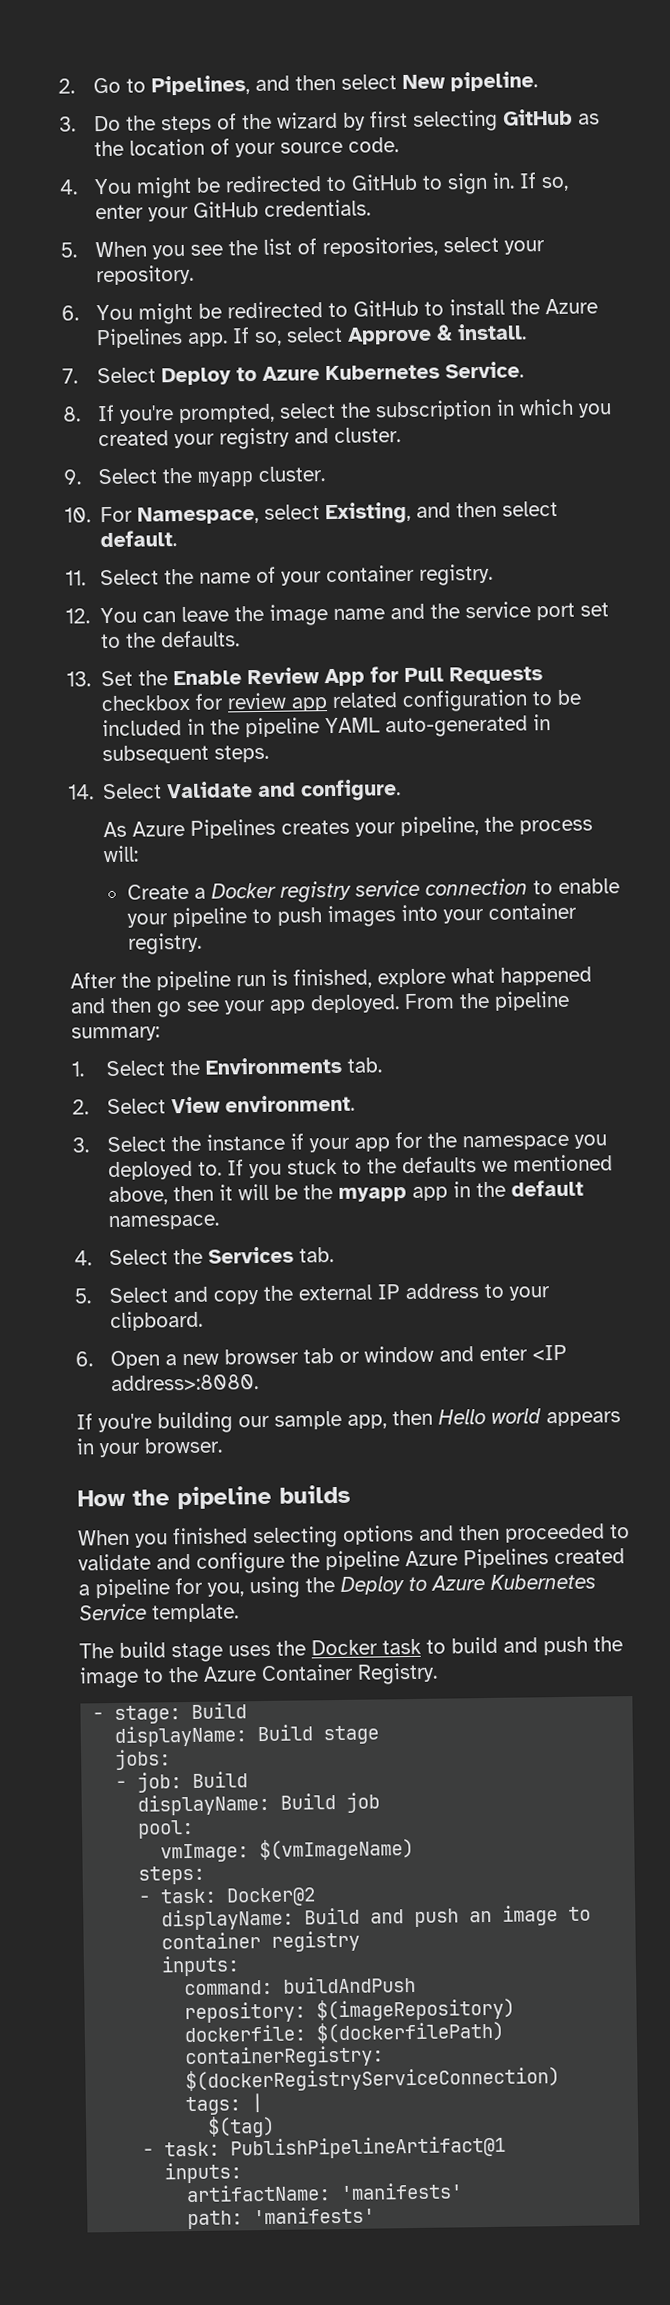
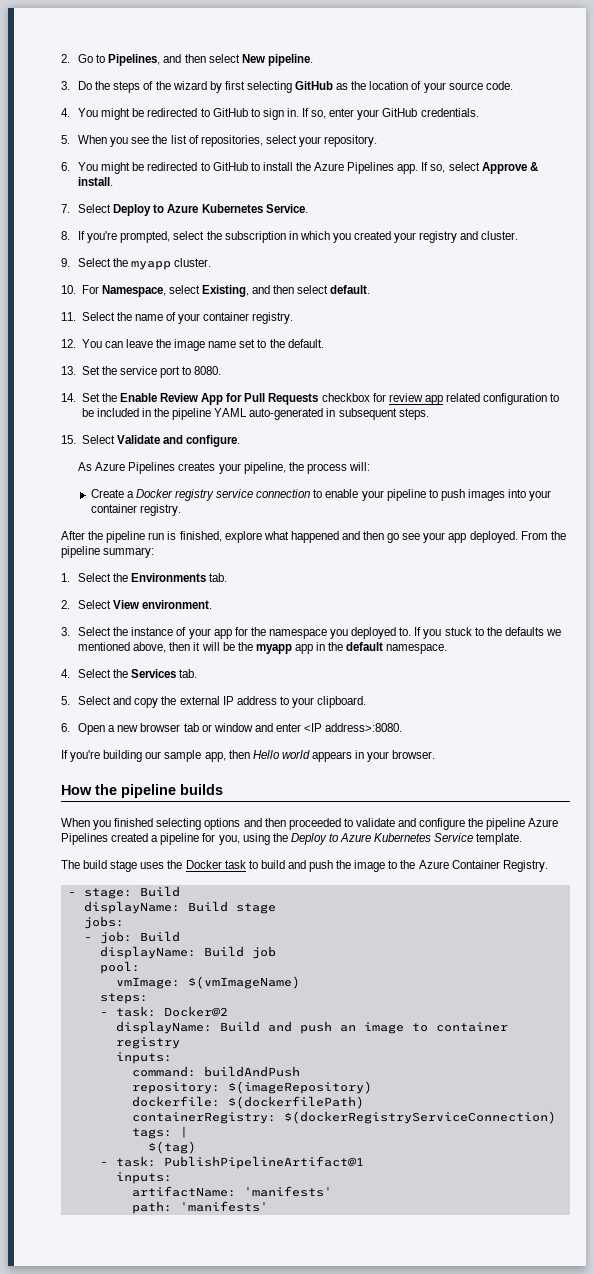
- 12. You can leave the image name and the service port set to the defaults.
- 13. Set the Enable Review App for Pull Requests checkbox for review app related configuration to be included in the pipeline YAML auto-generated in subsequent steps.
+ 12. You can leave the image name set to the default.
+ 13. Set the service port to 8080.
+ 14. Set the Enable Review App for Pull Requests checkbox for review app related configuration to be included in the pipeline YAML auto-generated in subsequent steps.
- 14. Select Validate and configure.
+ 15. Select Validate and configure.
- 3. Select the instance if your app for the namespace you deployed to.
+ 3. Select the instance of your app for the namespace you deployed to.

